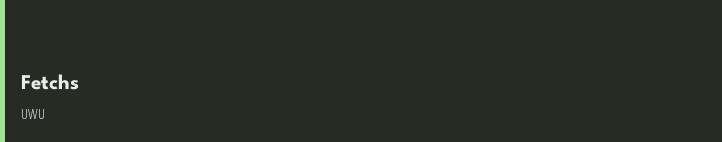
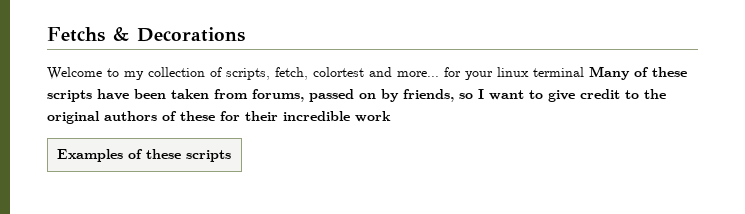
- Fetchs
- UWU
+ Fetchs & Decorations
+ Welcome to my collection of scripts, fetch, colortest and more... for your linux terminal Many of these scripts have been taken from forums, passed on by friends, so I want to give credit to the original authors of these for their incredible work
+ Examples of these scripts

